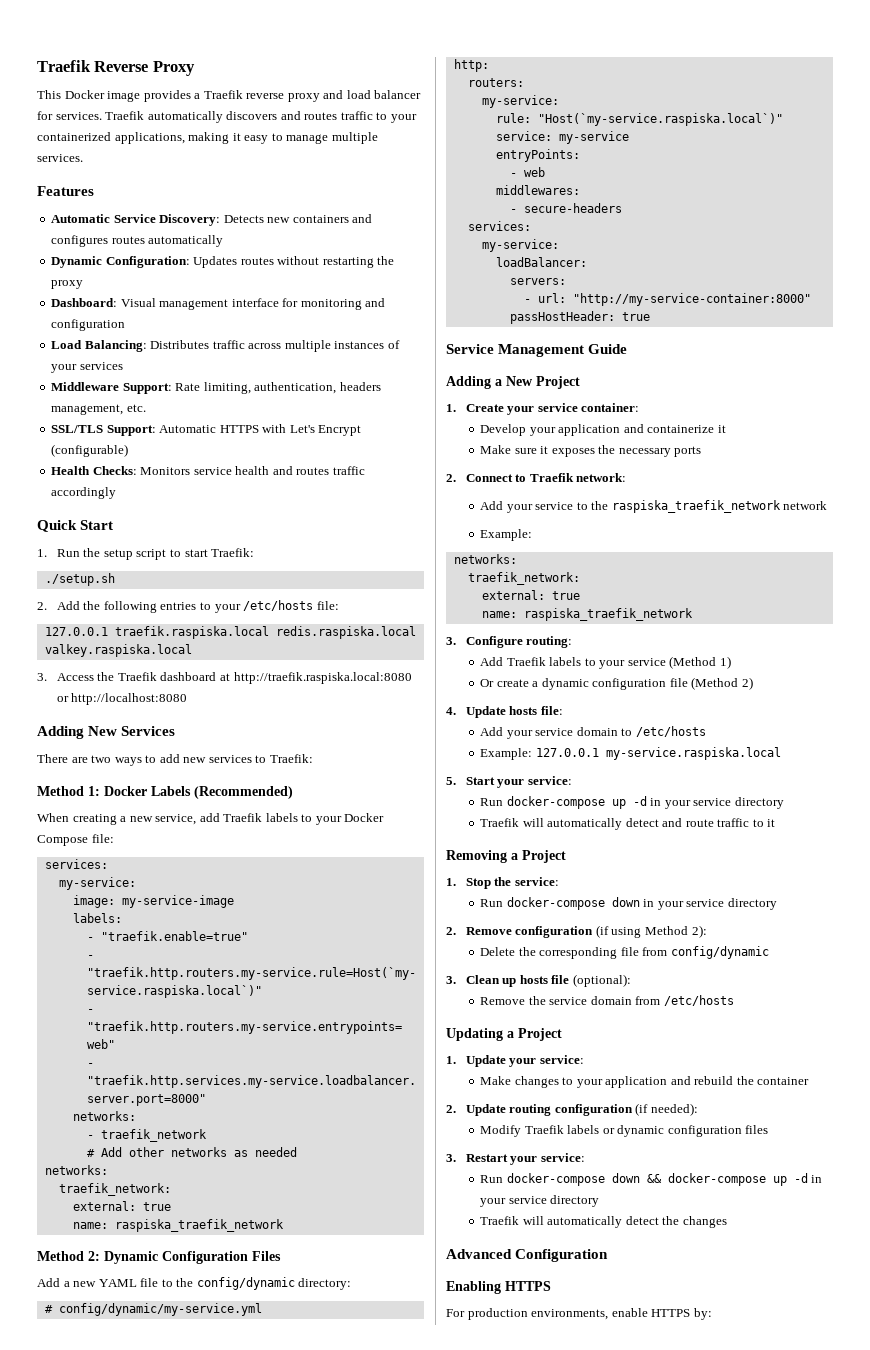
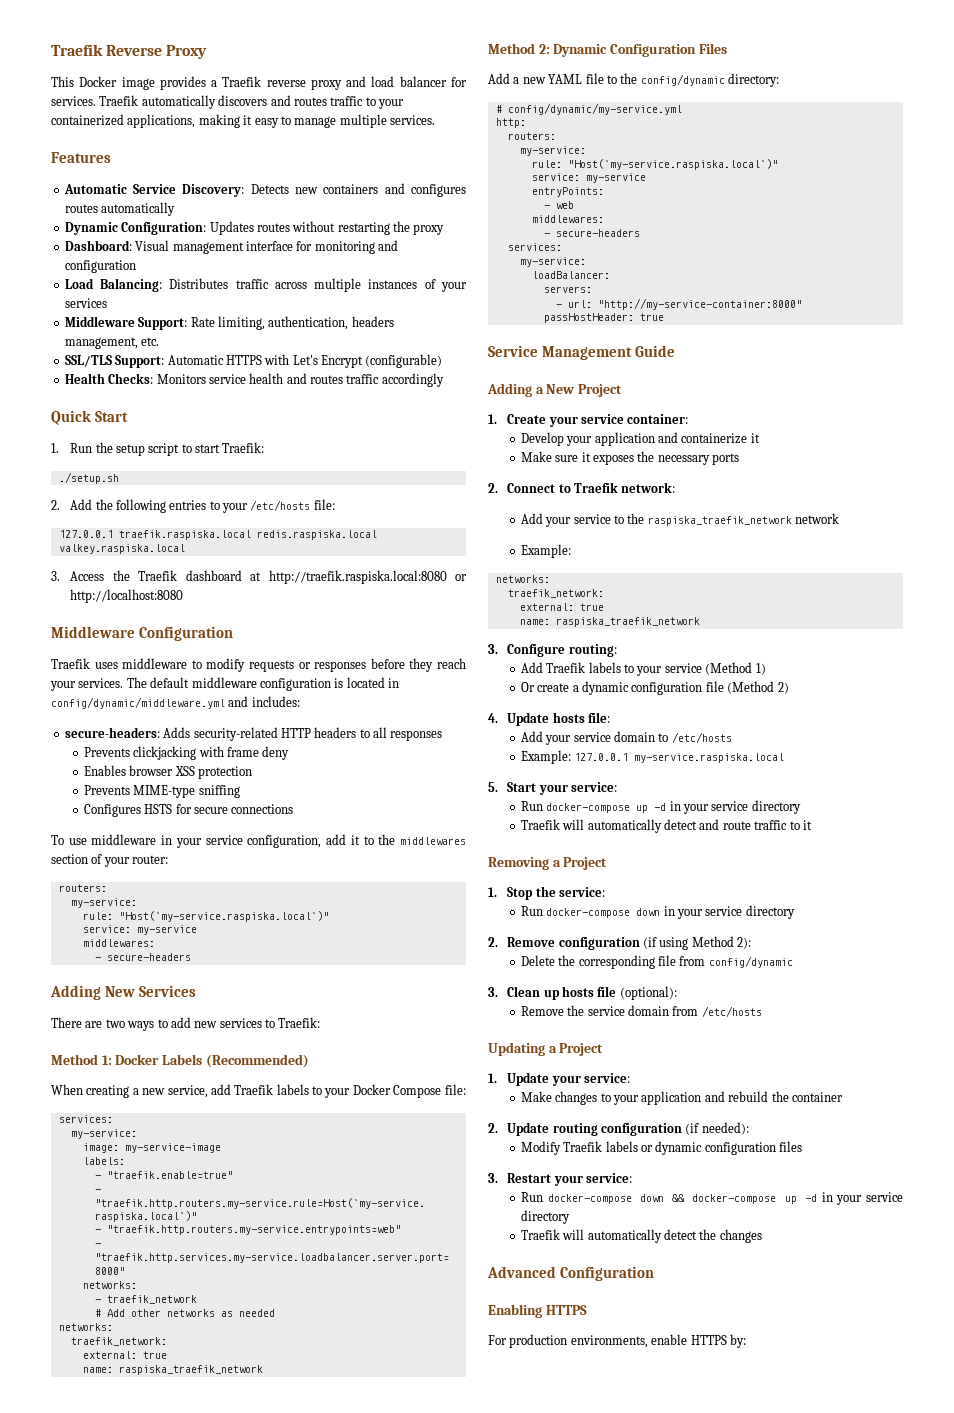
+ Middleware Configuration
+ Traefik uses middleware to modify requests or responses before they reach your services. The default middleware configuration is located in config/dynamic/middleware.yml and includes:
+ secure-headers: Adds security-related HTTP headers to all responses
+ Prevents clickjacking with frame deny
+ Enables browser XSS protection
+ Prevents MIME-type sniffing
+ Configures HSTS for secure connections
+ To use middleware in your service configuration, add it to the middlewares section of your router:
+ routers:
+ my-service:
+ rule: "Host(`my-service.raspiska.local`)"
+ service: my-service
+ middlewares:
+ - secure-headers

